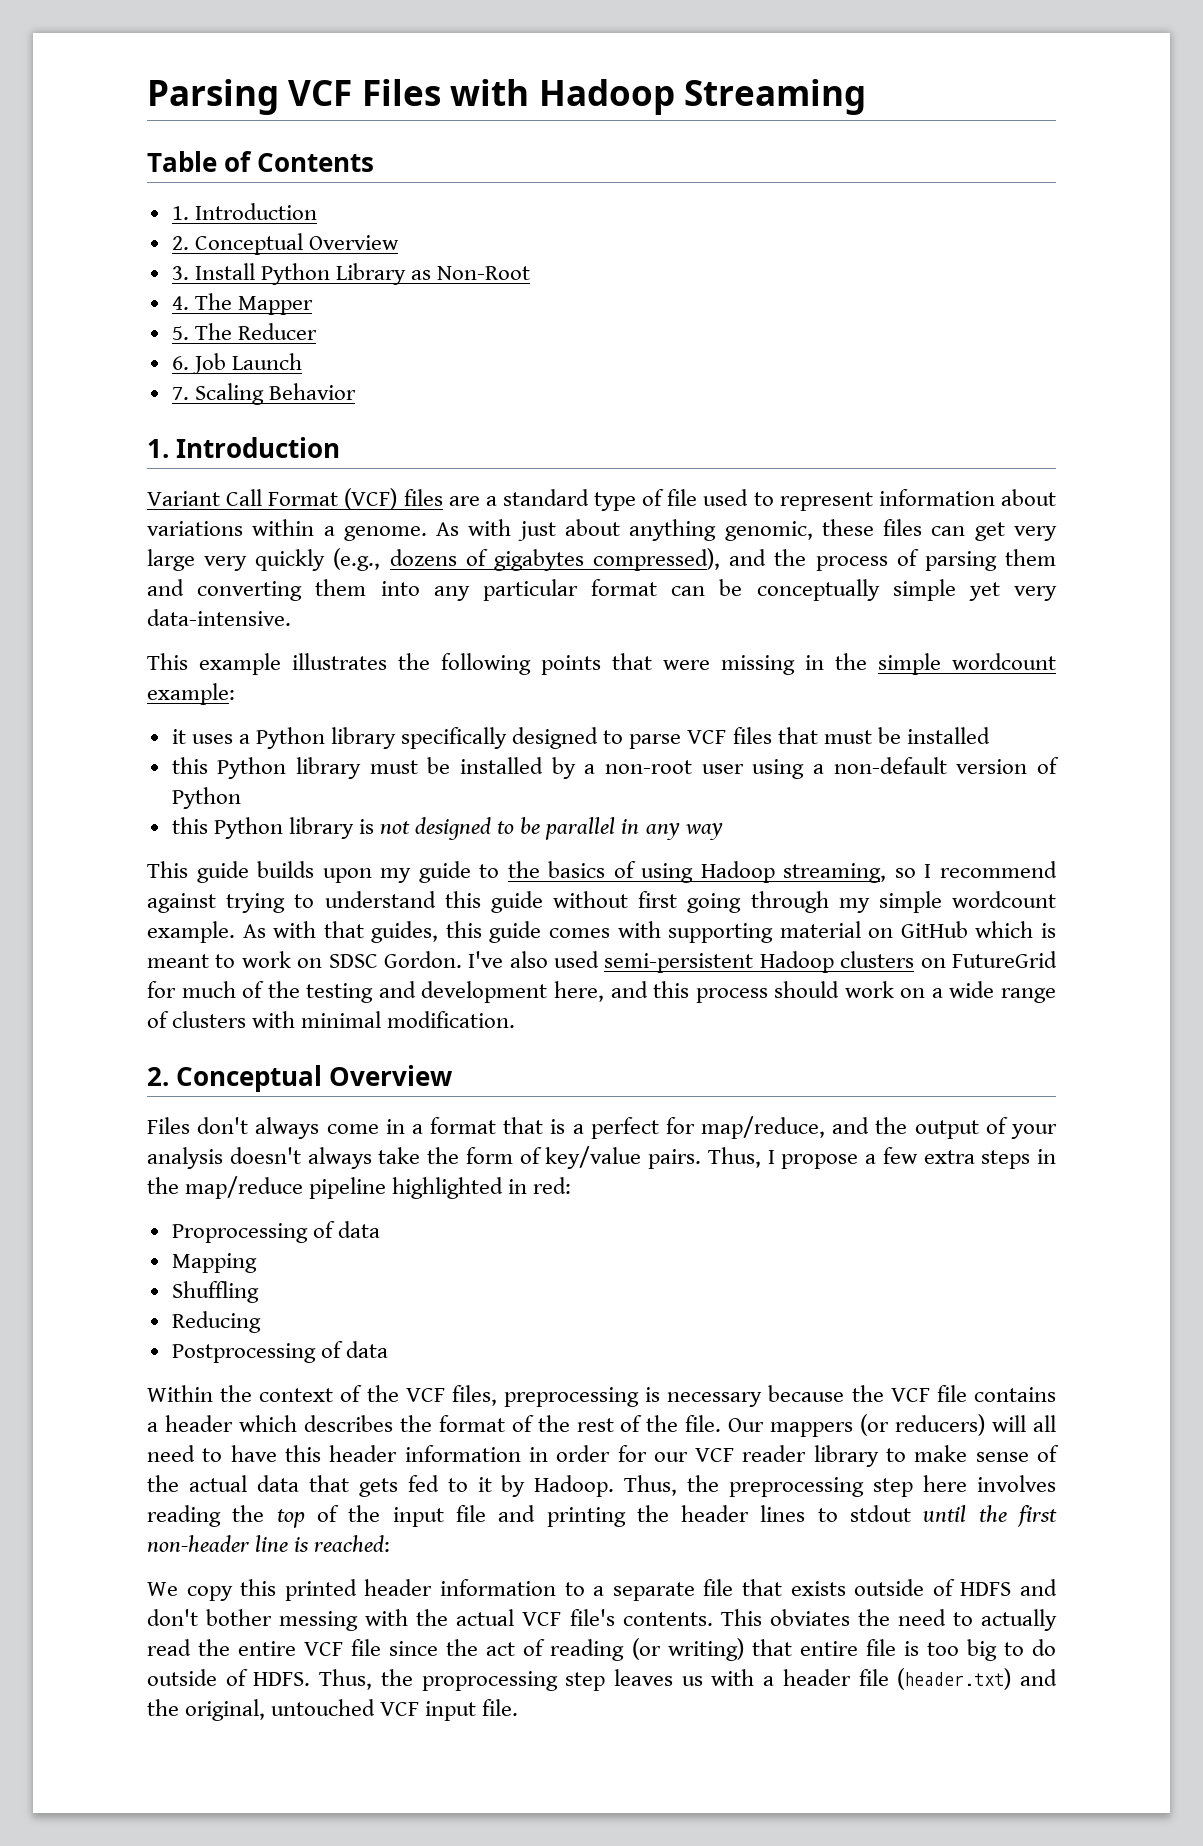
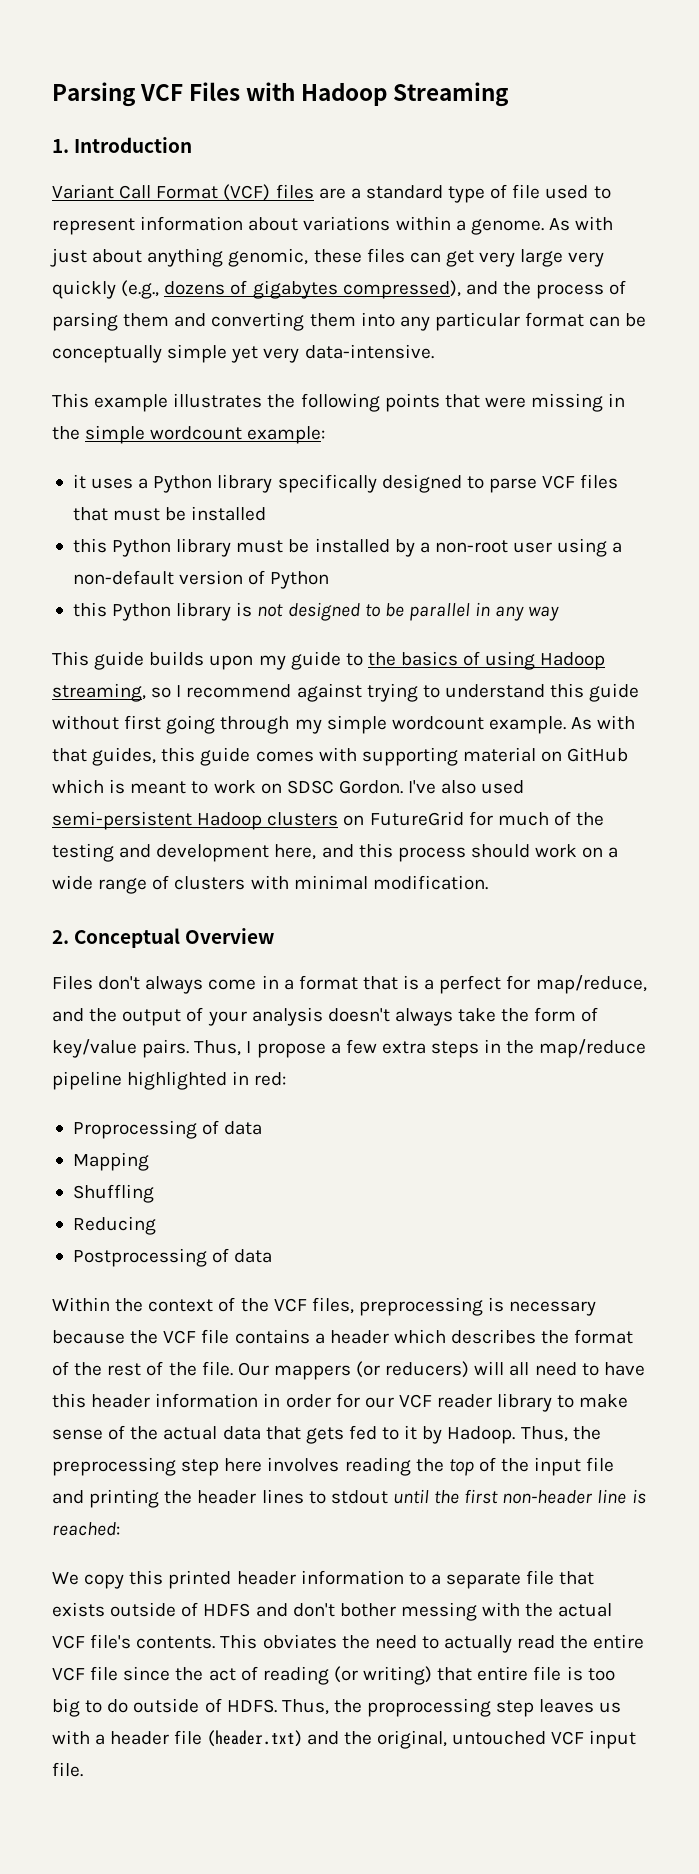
- Table of Contents
- 1. Introduction
- 2. Conceptual Overview
- 3. Install Python Library as Non-Root
- 4. The Mapper
- 5. The Reducer
- 6. Job Launch
- 7. Scaling Behavior

